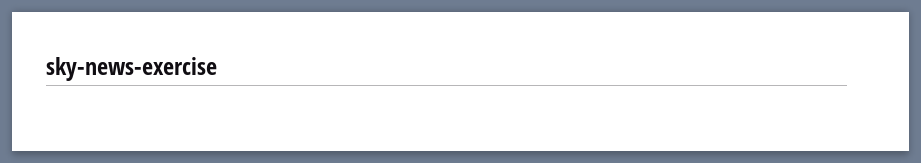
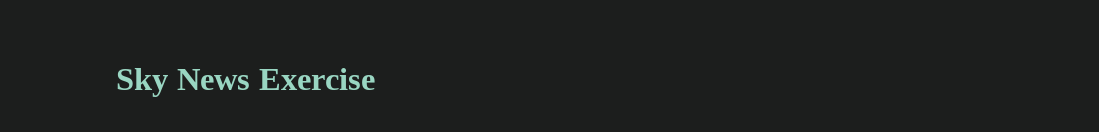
- sky-news-exercise
+ Sky News Exercise

